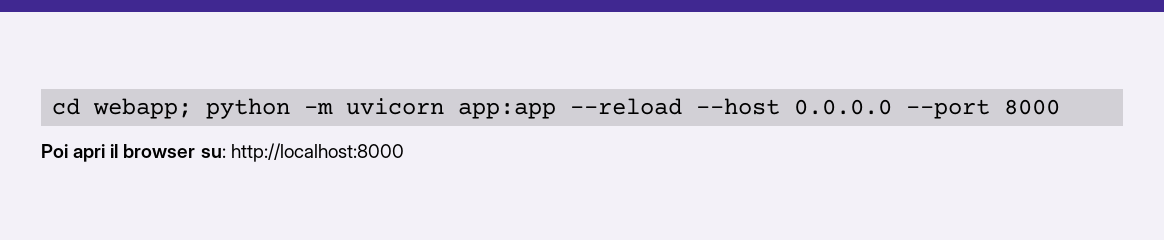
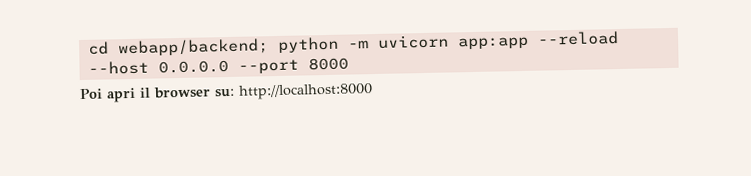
- cd webapp; python -m uvicorn app:app --reload --host 0.0.0.0 --port 8000
+ cd webapp/backend; python -m uvicorn app:app --reload --host 0.0.0.0 --port 8000

